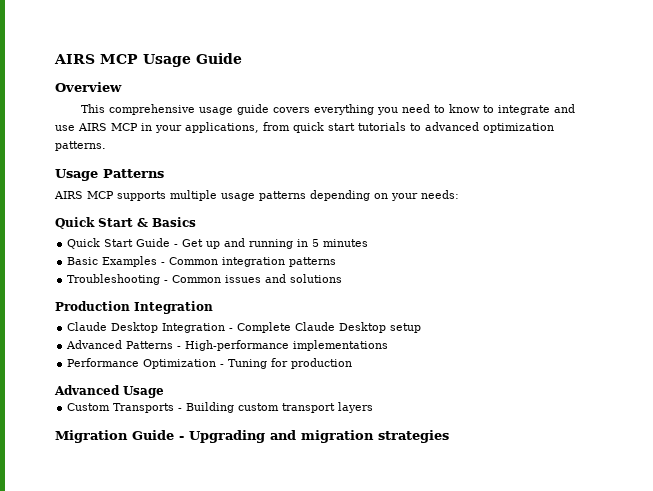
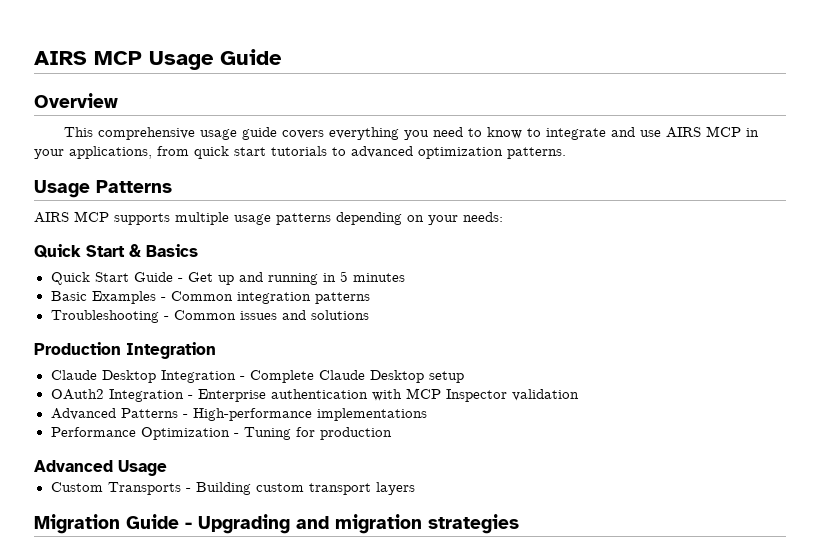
+ OAuth2 Integration - Enterprise authentication with MCP Inspector validation

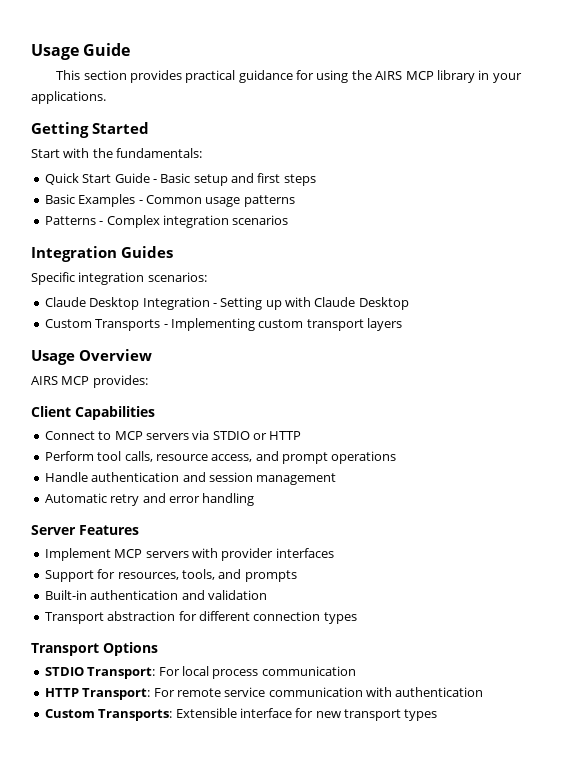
- AIRS MCP Usage Guide
+ Usage Guide
- Overview
- This comprehensive usage guide covers everything you need to know to integrate and use AIRS MCP in your applications, from quick start tutorials to advanced optimization patterns.
- Usage Patterns
- AIRS MCP supports multiple usage patterns depending on your needs:
- Quick Start & Basics
- Quick Start Guide - Get up and running in 5 minutes
+ This section provides practical guidance for using the AIRS MCP library in your applications.
+ Getting Started
+ Start with the fundamentals:
+ Quick Start Guide - Basic setup and first steps
- Basic Examples - Common integration patterns
+ Basic Examples - Common usage patterns
- Troubleshooting - Common issues and solutions
- Production Integration
+ Patterns - Complex integration scenarios
+ Integration Guides
+ Specific integration scenarios:
- Claude Desktop Integration - Complete Claude Desktop setup
- OAuth2 Integration - Enterprise authentication with MCP Inspector validation
- Advanced Patterns - High-performance implementations
- Performance Optimization - Tuning for production
- Advanced Usage
+ Claude Desktop Integration - Setting up with Claude Desktop
- Custom Transports - Building custom transport layers
+ Custom Transports - Implementing custom transport layers
- Migration Guide - Upgrading and migration strategies
+ Usage Overview
+ AIRS MCP provides:
+ Client Capabilities
+ Connect to MCP servers via STDIO or HTTP
+ Perform tool calls, resource access, and prompt operations
+ Handle authentication and session management
+ Automatic retry and error handling
+ Server Features
+ Implement MCP servers with provider interfaces
+ Support for resources, tools, and prompts
+ Built-in authentication and validation
+ Transport abstraction for different connection types
+ Transport Options
+ STDIO Transport: For local process communication
+ HTTP Transport: For remote service communication with authentication
+ Custom Transports: Extensible interface for new transport types

